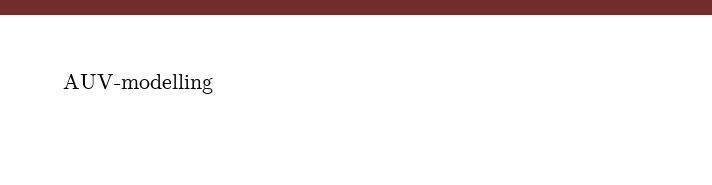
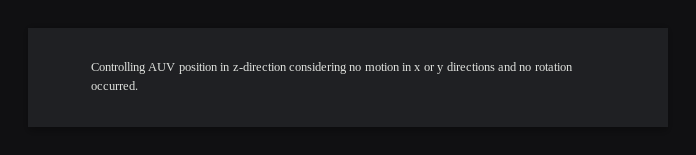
- AUV-modelling
+ Controlling AUV position in z-direction considering no motion in x or y directions and no rotation occurred.

